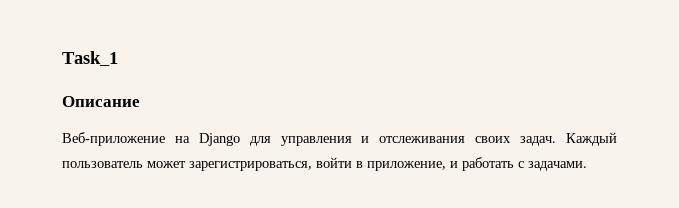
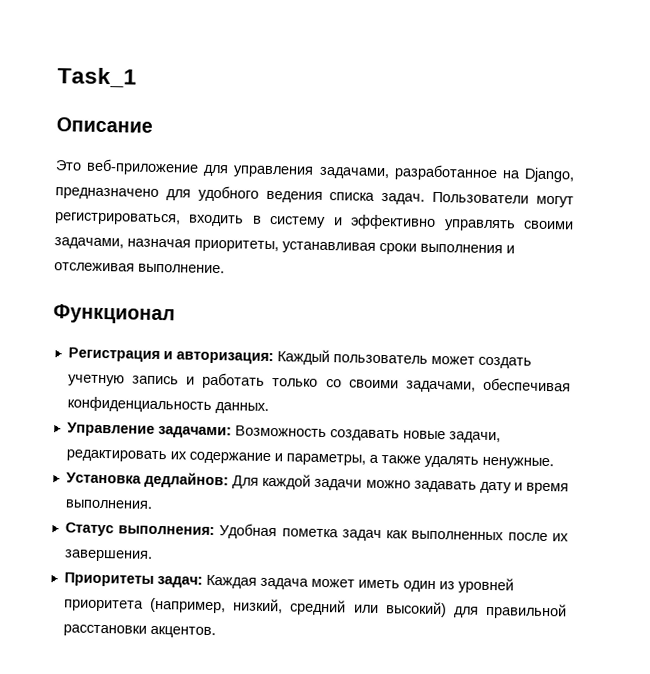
- Веб-приложение на Django для управления и отслеживания своих задач. Каждый пользователь может зарегистрироваться, войти в приложение, и работать с задачами.
+ Это веб-приложение для управления задачами, разработанное на Django, предназначено для удобного ведения списка задач. Пользователи могут регистрироваться, входить в систему и эффективно управлять своими задачами, назначая приоритеты, устанавливая сроки выполнения и отслеживая выполнение.
+ Функционал
+ Регистрация и авторизация: Каждый пользователь может создать учетную запись и работать только со своими задачами, обеспечивая конфиденциальность данных.
+ Управление задачами: Возможность создавать новые задачи, редактировать их содержание и параметры, а также удалять ненужные.
+ Установка дедлайнов: Для каждой задачи можно задавать дату и время выполнения.
+ Статус выполнения: Удобная пометка задач как выполненных после их завершения.
+ Приоритеты задач: Каждая задача может иметь один из уровней приоритета (например, низкий, средний или высокий) для правильной расстановки акцентов.

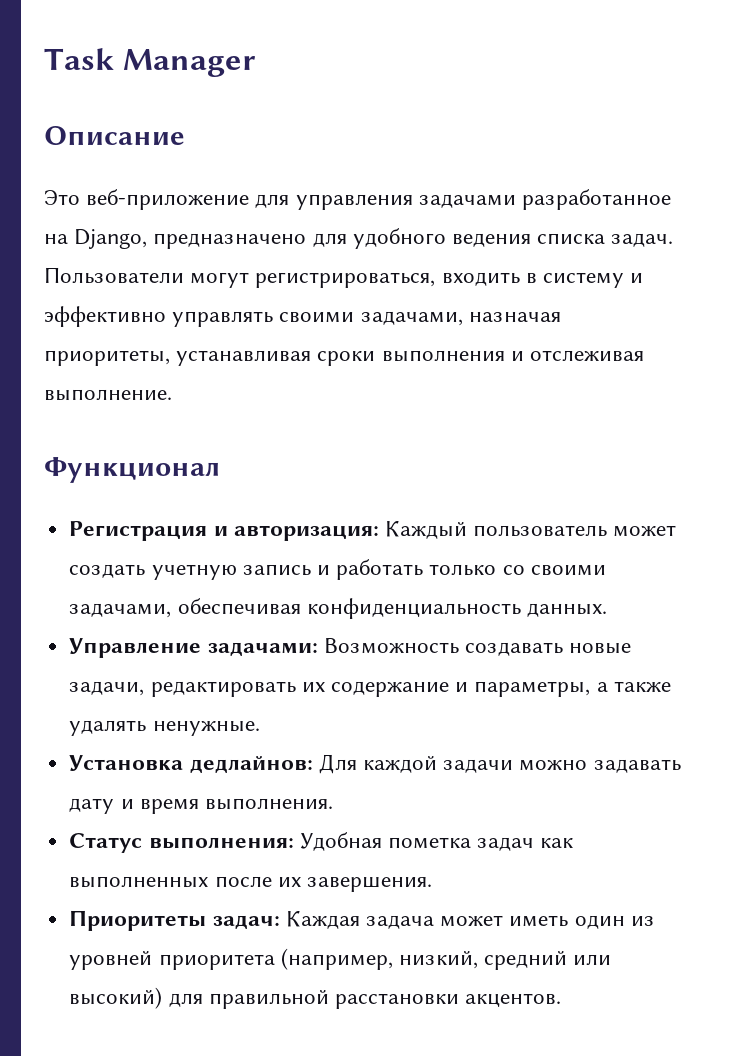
- Task_1
+ Task Manager
- Это веб-приложение для управления задачами, разработанное на Django, предназначено для удобного ведения списка задач.
+ Это веб-приложение для управления задачами разработанное на Django, предназначено для удобного ведения списка задач.

